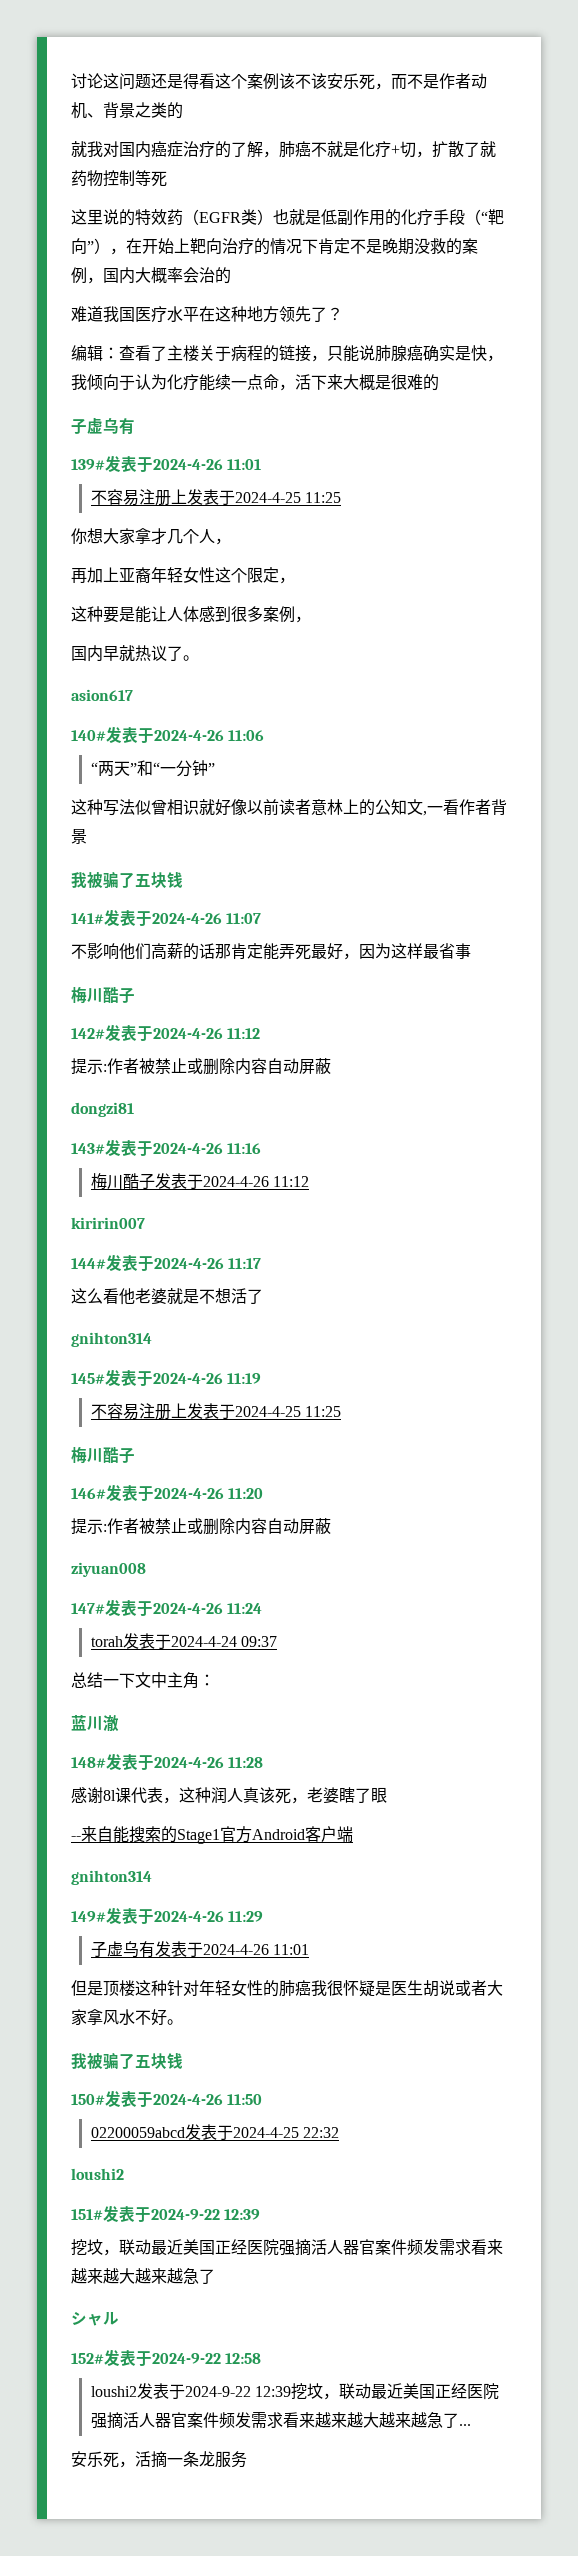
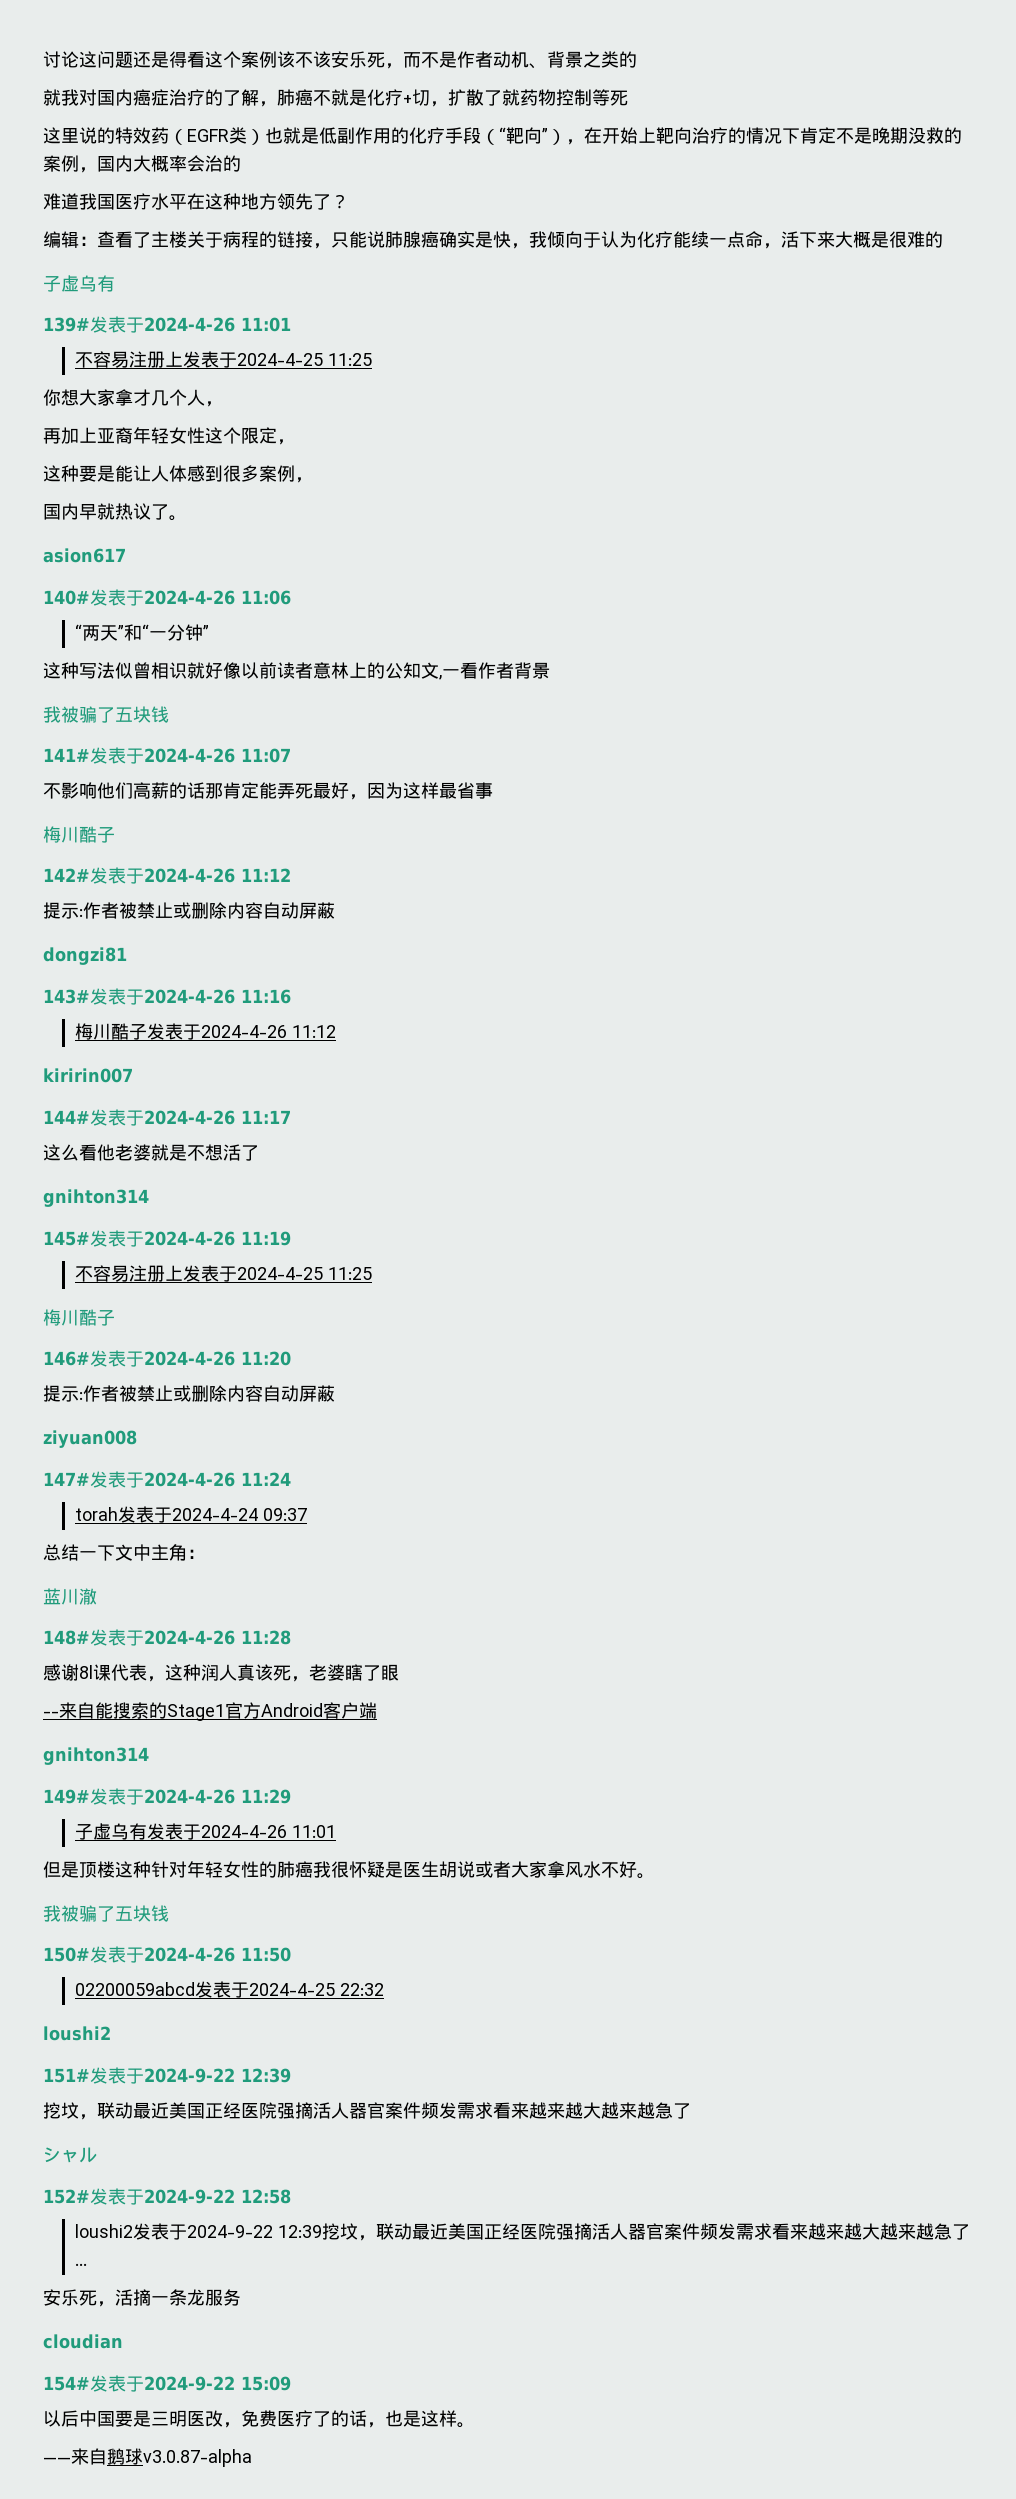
+ cloudian
+ 154#发表于2024-9-22 15:09
+ 以后中国要是三明医改，免费医疗了的话，也是这样。
+ ——来自鹅球v3.0.87-alpha

